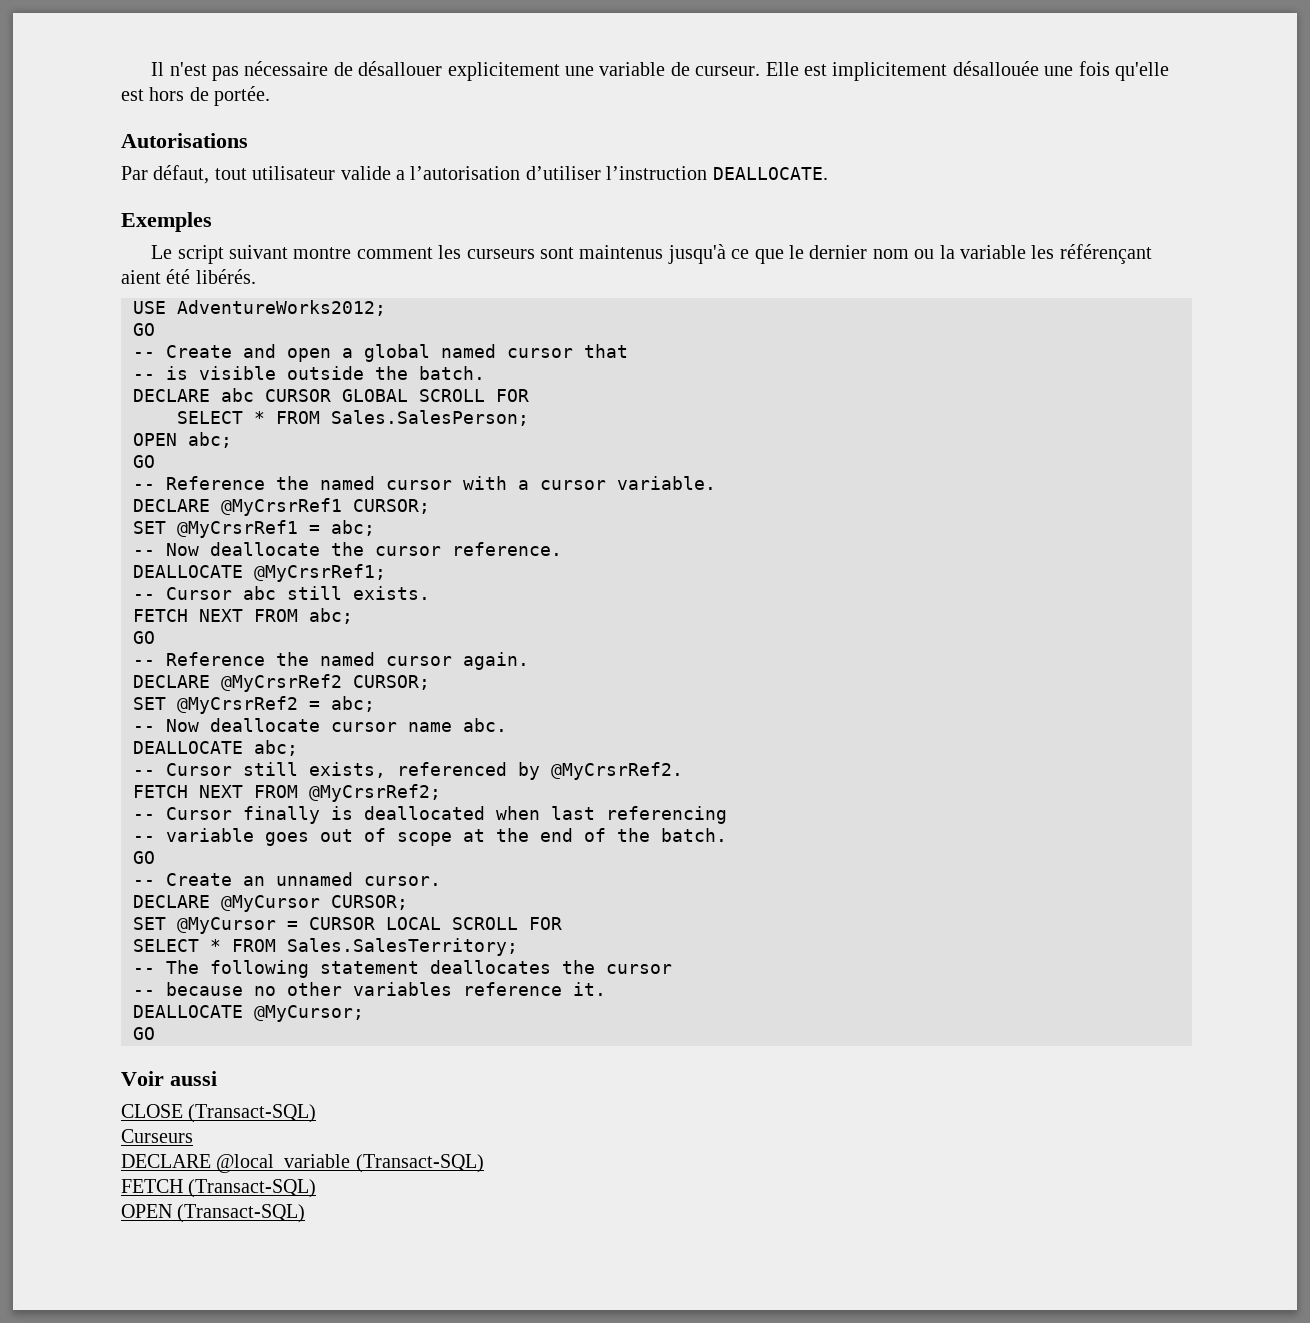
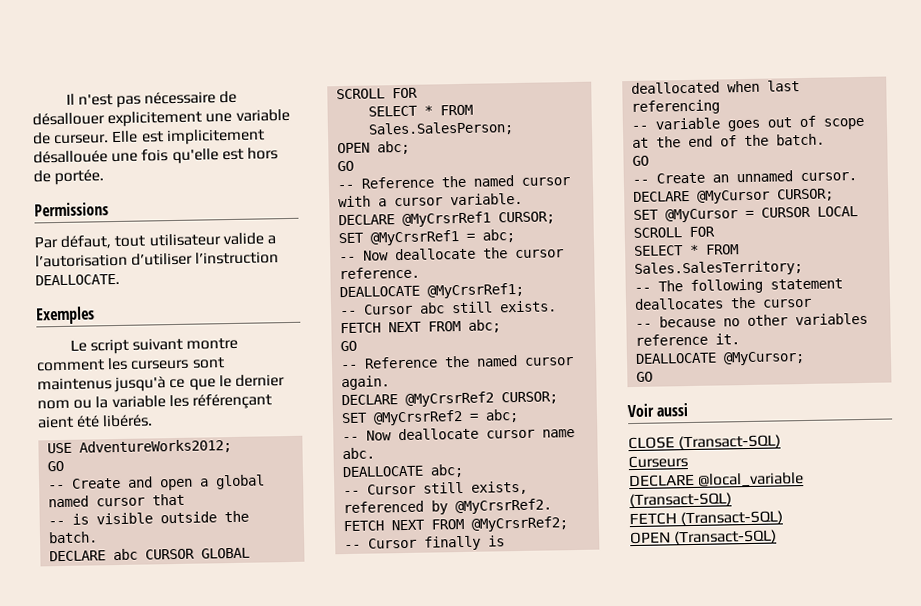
- Autorisations
+ Permissions

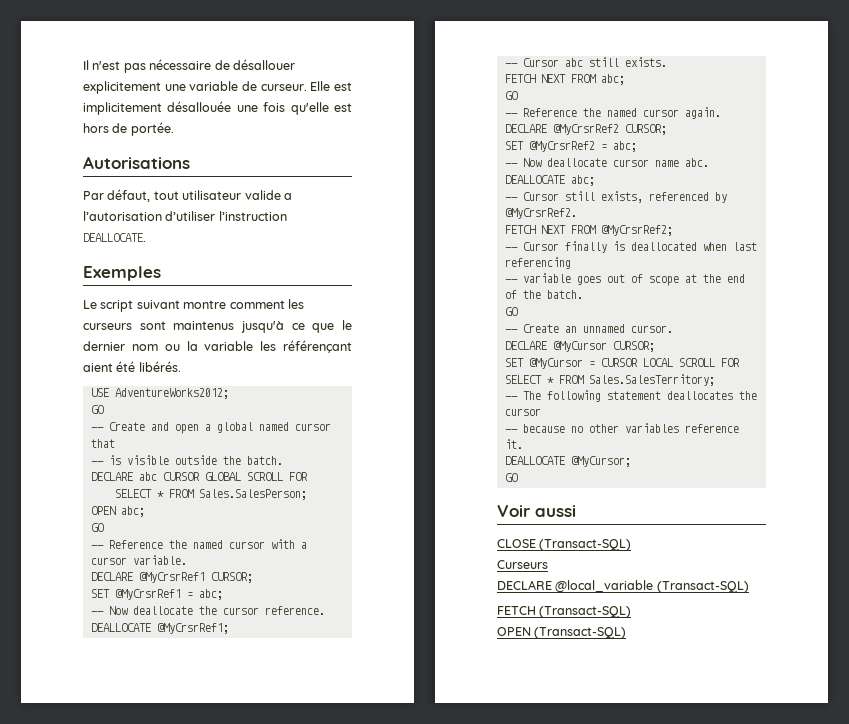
- Permissions
+ Autorisations

